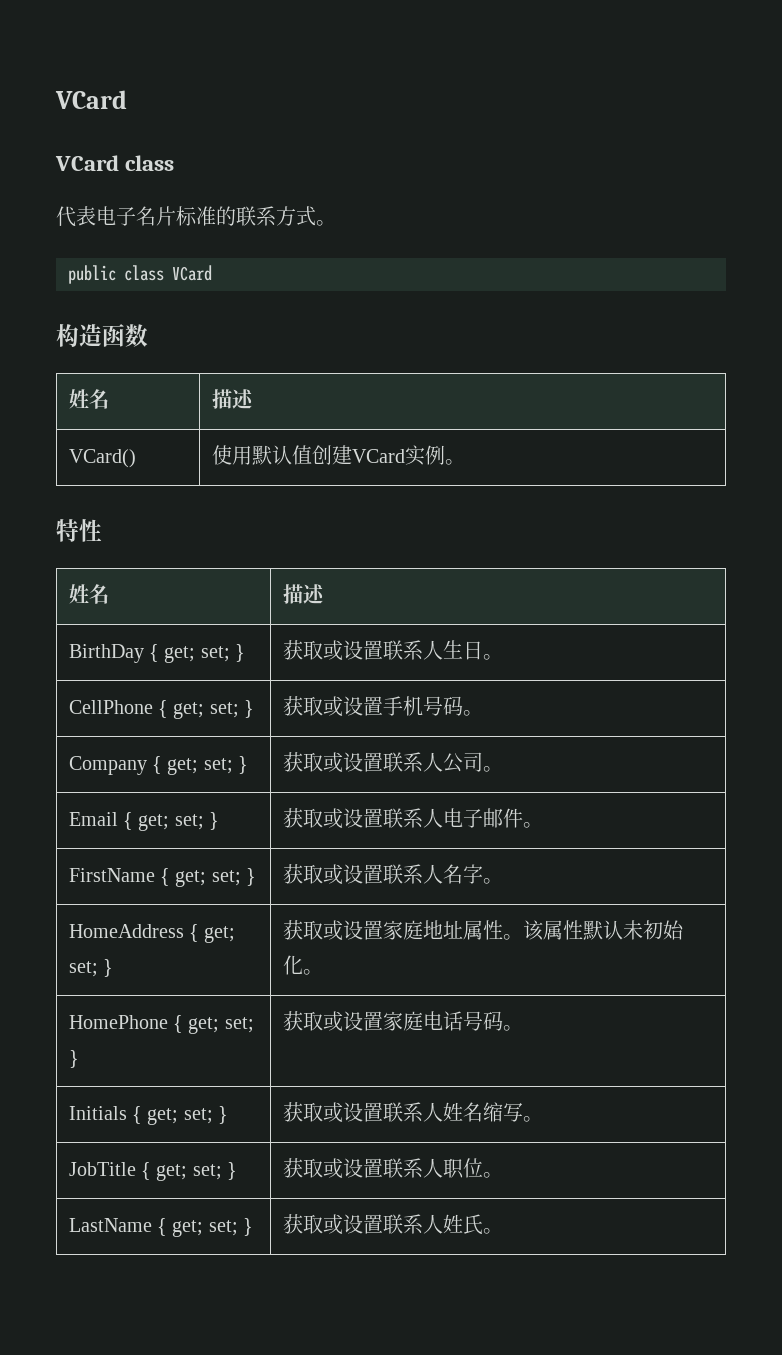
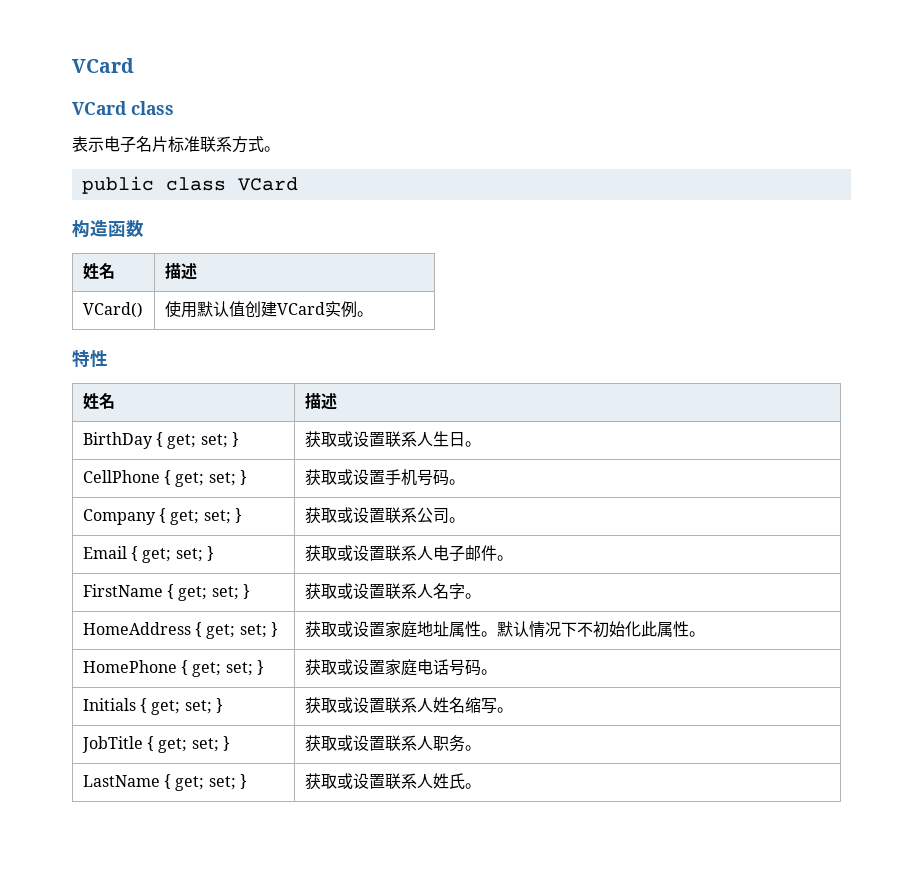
- 代表电子名片标准的联系方式。
+ 表示电子名片标准联系方式。
- Company { get; set; } | 获取或设置联系人公司。
+ Company { get; set; } | 获取或设置联系公司。
- HomeAddress { get; set; } | 获取或设置家庭地址属性。该属性默认未初始化。
+ HomeAddress { get; set; } | 获取或设置家庭地址属性。默认情况下不初始化此属性。
- JobTitle { get; set; } | 获取或设置联系人职位。
+ JobTitle { get; set; } | 获取或设置联系人职务。

